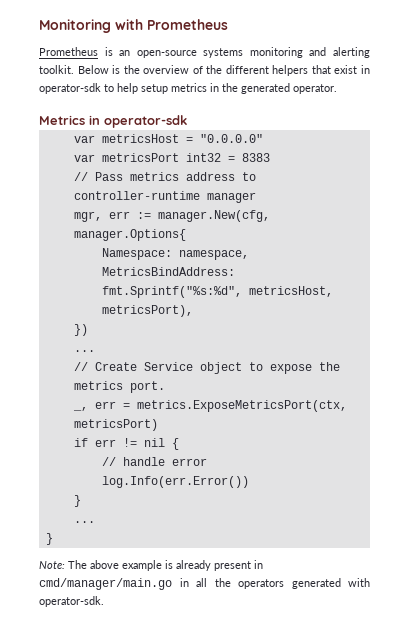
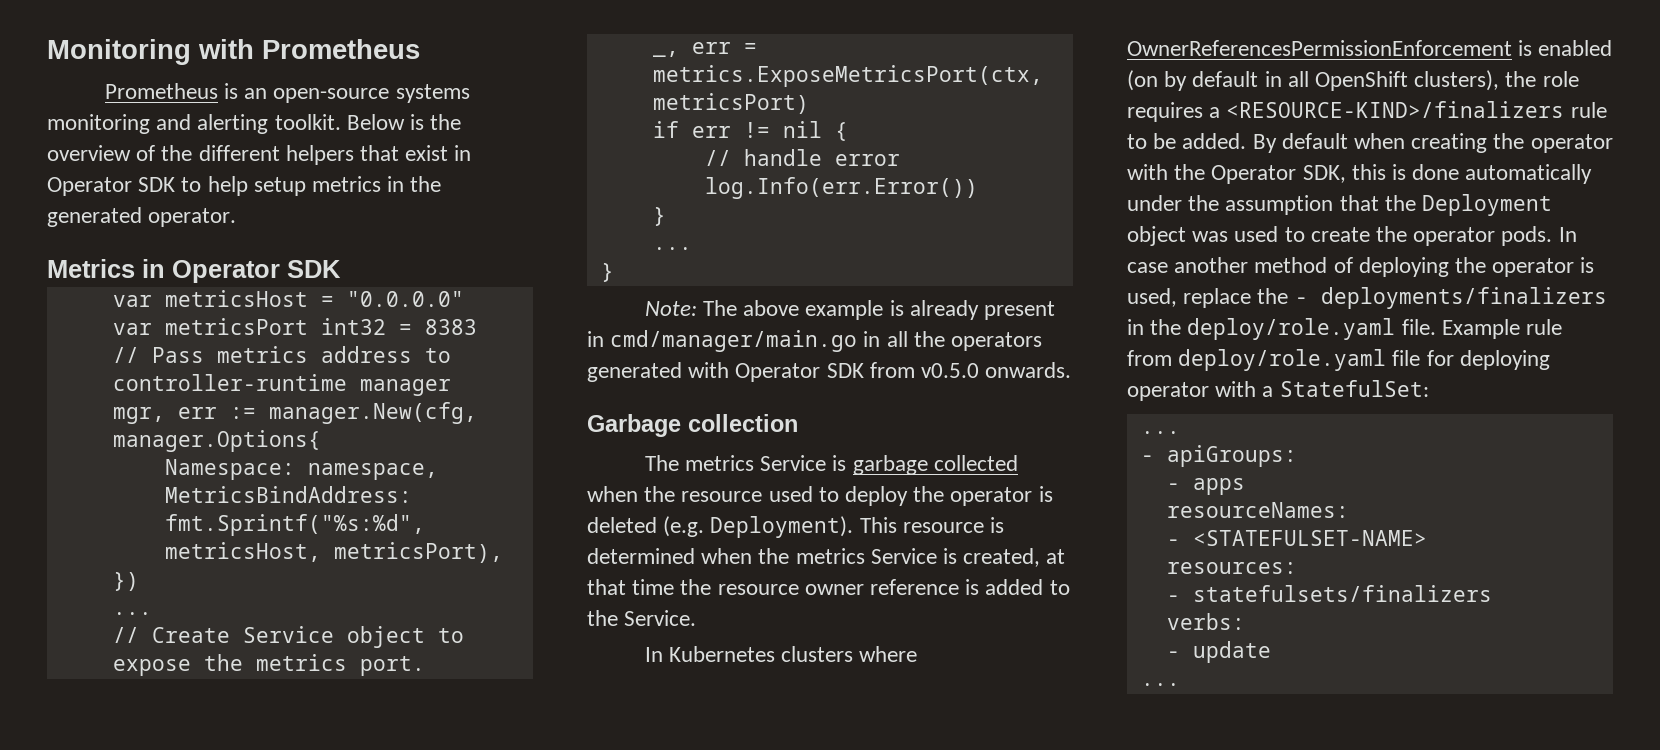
- Below is the overview of the different helpers that exist in operator-sdk to help setup metrics in the generated operator.
+ Below is the overview of the different helpers that exist in Operator SDK to help setup metrics in the generated operator.
- Metrics in operator-sdk
+ Metrics in Operator SDK
- Note: The above example is already present in cmd/manager/main.go in all the operators generated with operator-sdk.
+ Note: The above example is already present in cmd/manager/main.go in all the operators generated with Operator SDK from v0.5.0 onwards.
+ Garbage collection
+ The metrics Service is garbage collected when the resource used to deploy the operator is deleted (e.g. Deployment). This resource is determined when the metrics Service is created, at that time the resource owner reference is added to the Service.
+ In Kubernetes clusters where OwnerReferencesPermissionEnforcement is enabled (on by default in all OpenShift clusters), the role requires a <RESOURCE-KIND>/finalizers rule to be added. By default when creating the operator with the Operator SDK, this is done automatically under the assumption that the Deployment object was used to create the operator pods. In case another method of deploying the operator is used, replace the - deployments/finalizers in the deploy/role.yaml file. Example rule from deploy/role.yaml file for deploying operator with a StatefulSet:
+ ...
+ - apiGroups:
+ - apps
+ resourceNames:
+ - <STATEFULSET-NAME>
+ resources:
+ - statefulsets/finalizers
+ verbs:
+ - update
+ ...

